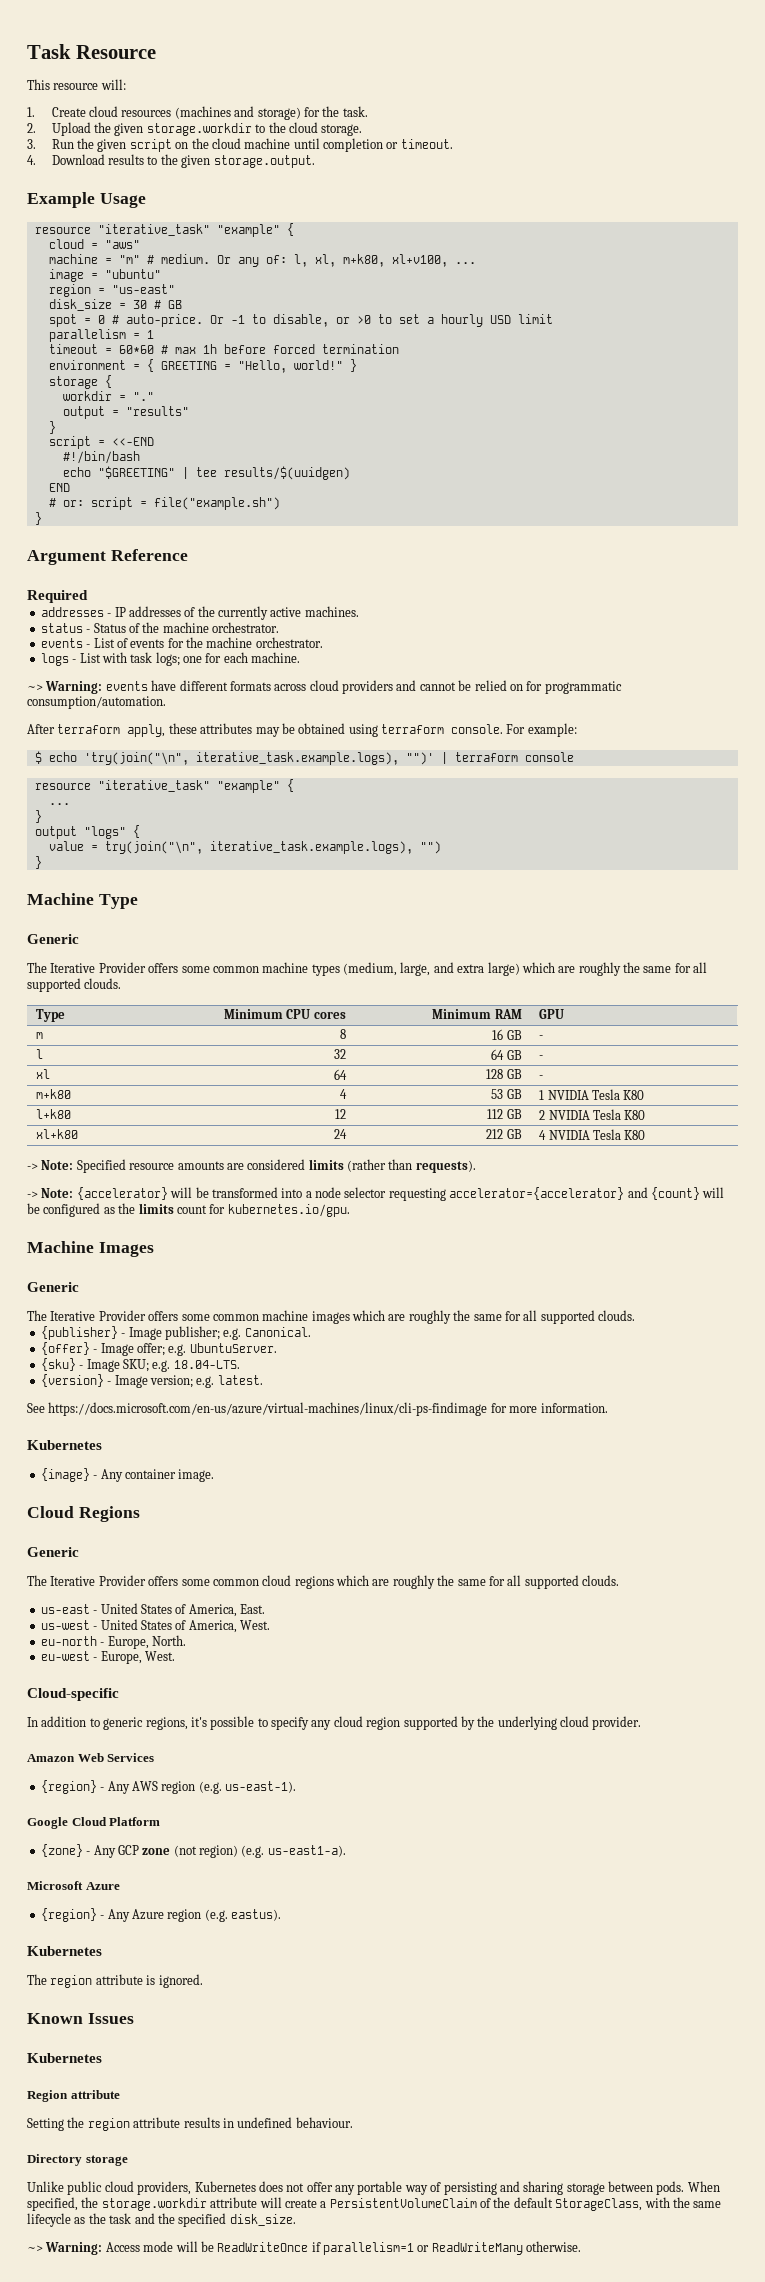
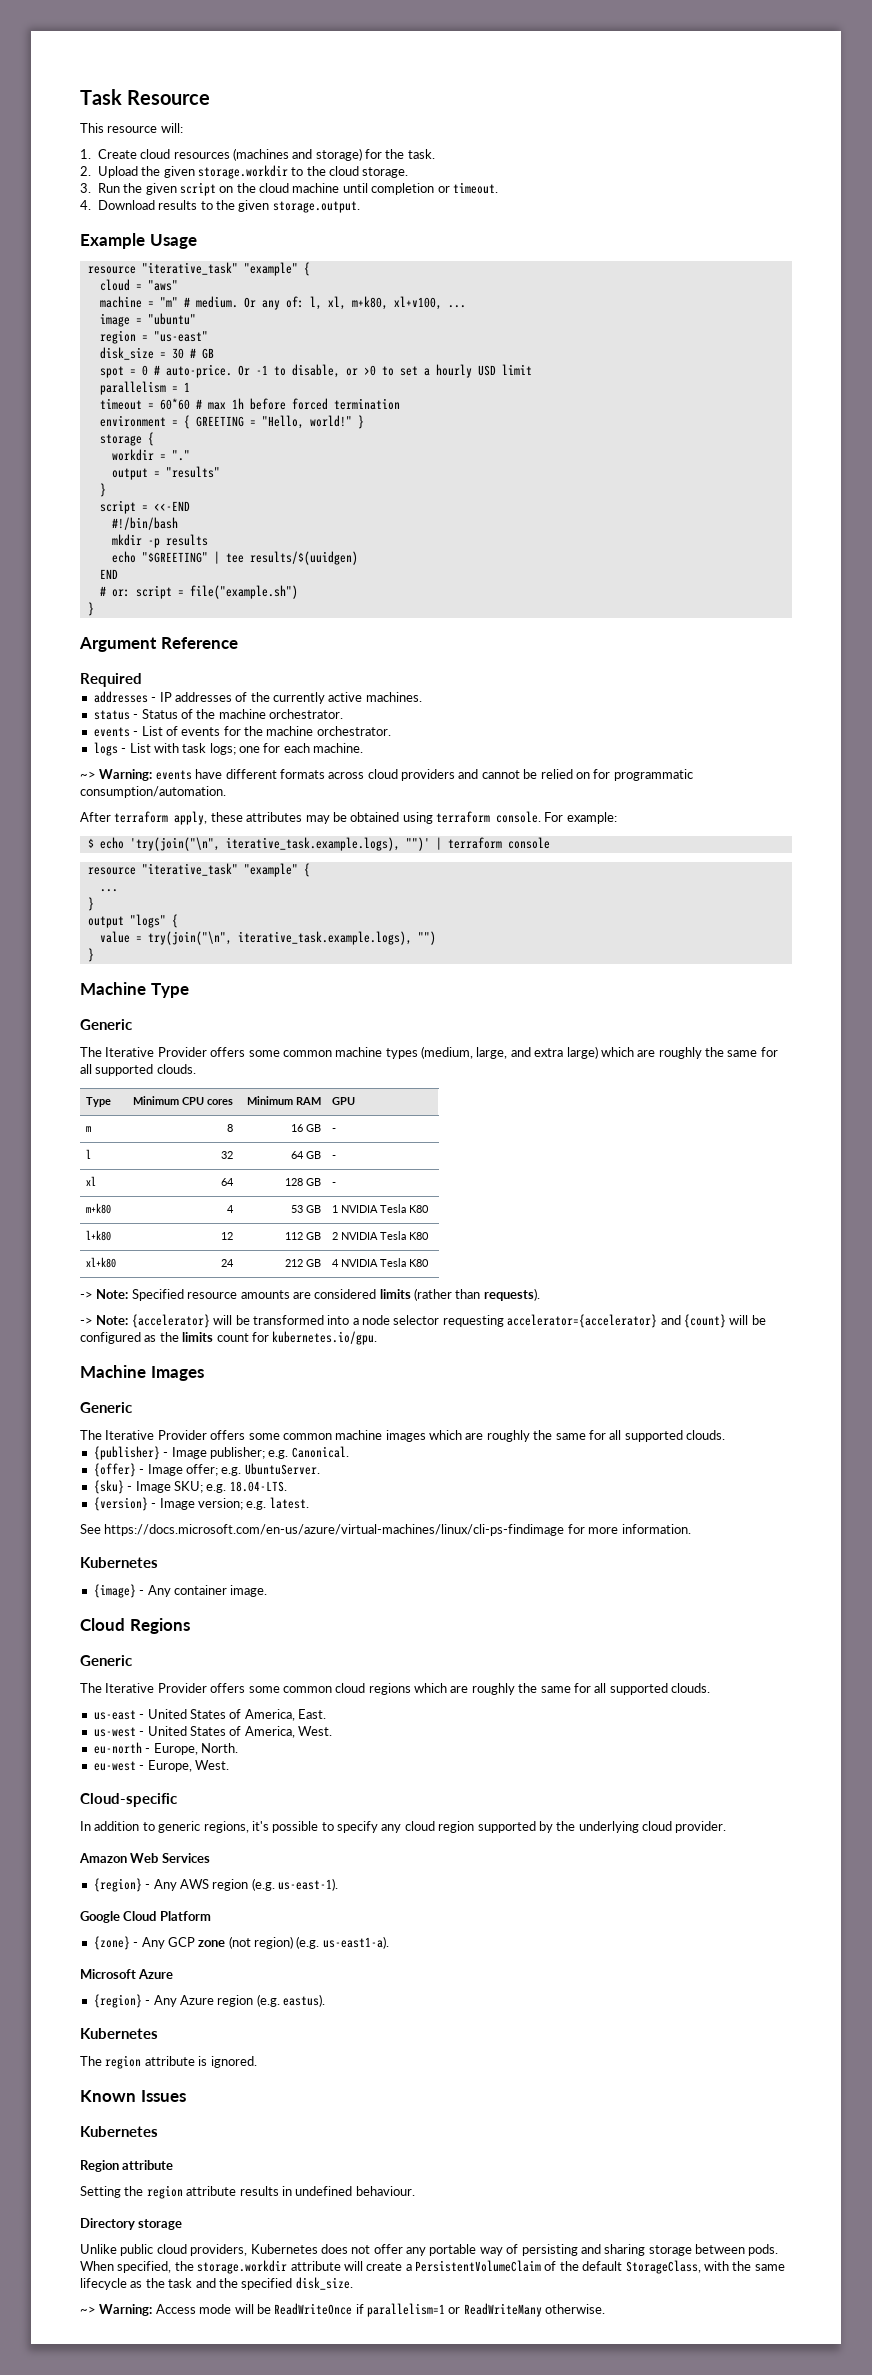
+ mkdir -p results

